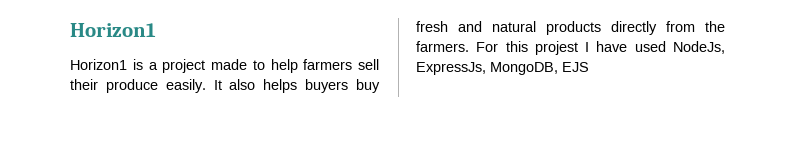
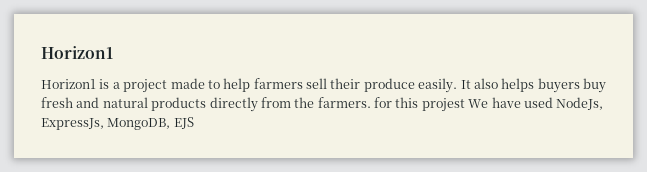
- It also helps buyers buy fresh and natural products directly from the farmers. For this projest I have used NodeJs, ExpressJs, MongoDB, EJS
+ It also helps buyers buy fresh and natural products directly from the farmers. for this projest We have used NodeJs, ExpressJs, MongoDB, EJS

